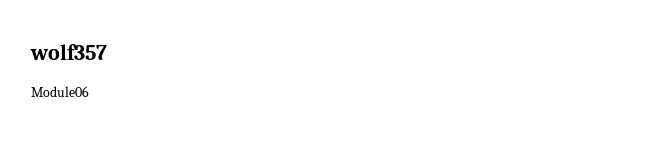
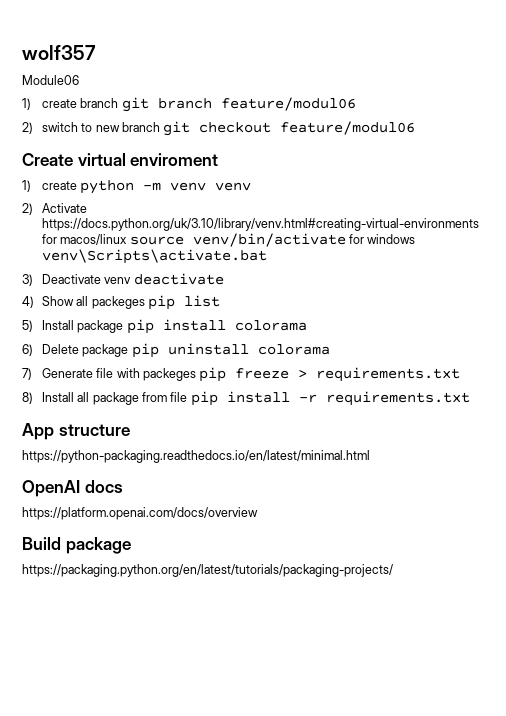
+ 1) create branch git branch feature/modul06
+ 2) switch to new branch git checkout feature/modul06
+ Create virtual enviroment
+ 1) create python -m venv venv
+ 2) Activate https://docs.python.org/uk/3.10/library/venv.html#creating-virtual-environments for macos/linux source venv/bin/activate for windows venv\Scripts\activate.bat
+ 3) Deactivate venv deactivate
+ 4) Show all packeges pip list
+ 5) Install package pip install colorama
+ 6) Delete package pip uninstall colorama
+ 7) Generate file with packeges pip freeze > requirements.txt
+ 8) Install all package from file pip install -r requirements.txt
+ App structure
+ https://python-packaging.readthedocs.io/en/latest/minimal.html
+ OpenAI docs
+ https://platform.openai.com/docs/overview
+ Build package
+ https://packaging.python.org/en/latest/tutorials/packaging-projects/

